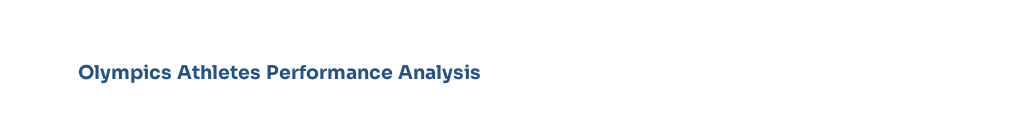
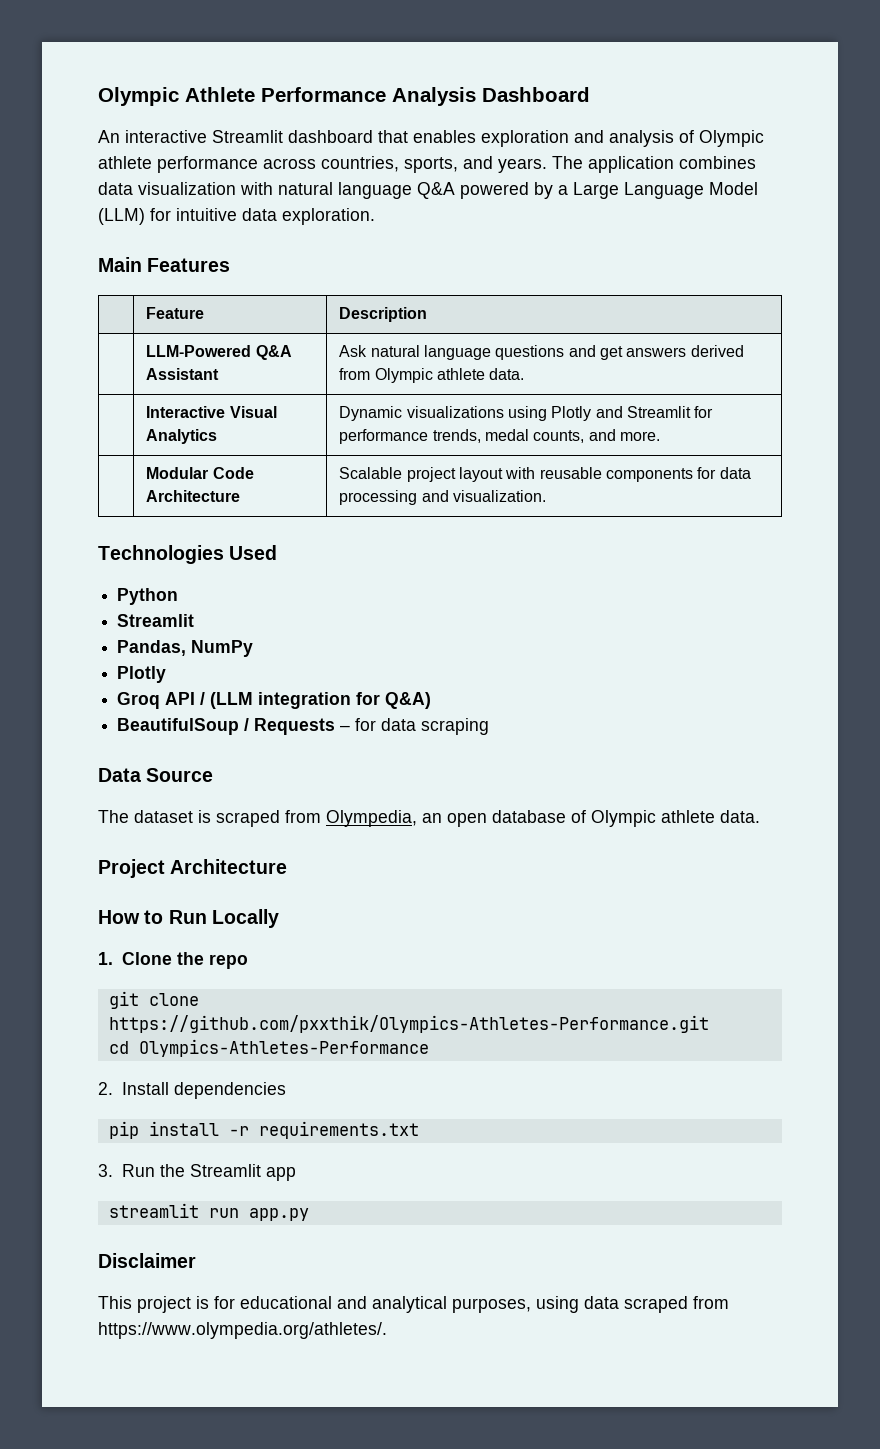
- Olympics Athletes Performance Analysis
+ Olympic Athlete Performance Analysis Dashboard
+ An interactive Streamlit dashboard that enables exploration and analysis of Olympic athlete performance across countries, sports, and years. The application combines data visualization with natural language Q&A powered by a Large Language Model (LLM) for intuitive data exploration.
+ Main Features
+ | Feature | Description
+ | LLM-Powered Q&A Assistant | Ask natural language questions and get answers derived from Olympic athlete data.
+ | Interactive Visual Analytics | Dynamic visualizations using Plotly and Streamlit for performance trends, medal counts, and more.
+ | Modular Code Architecture | Scalable project layout with reusable components for data processing and visualization.
+ Technologies Used
+ Python
+ Streamlit
+ Pandas, NumPy
+ Plotly
+ Groq API / (LLM integration for Q&A)
+ BeautifulSoup / Requests – for data scraping
+ Data Source
+ The dataset is scraped from Olympedia, an open database of Olympic athlete data.
+ Project Architecture
+ How to Run Locally
+ 1. Clone the repo
+ git clone https://github.com/pxxthik/Olympics-Athletes-Performance.git
+ cd Olympics-Athletes-Performance
+ 2. Install dependencies
+ pip install -r requirements.txt
+ 3. Run the Streamlit app
+ streamlit run app.py
+ Disclaimer
+ This project is for educational and analytical purposes, using data scraped from https://www.olympedia.org/athletes/.

